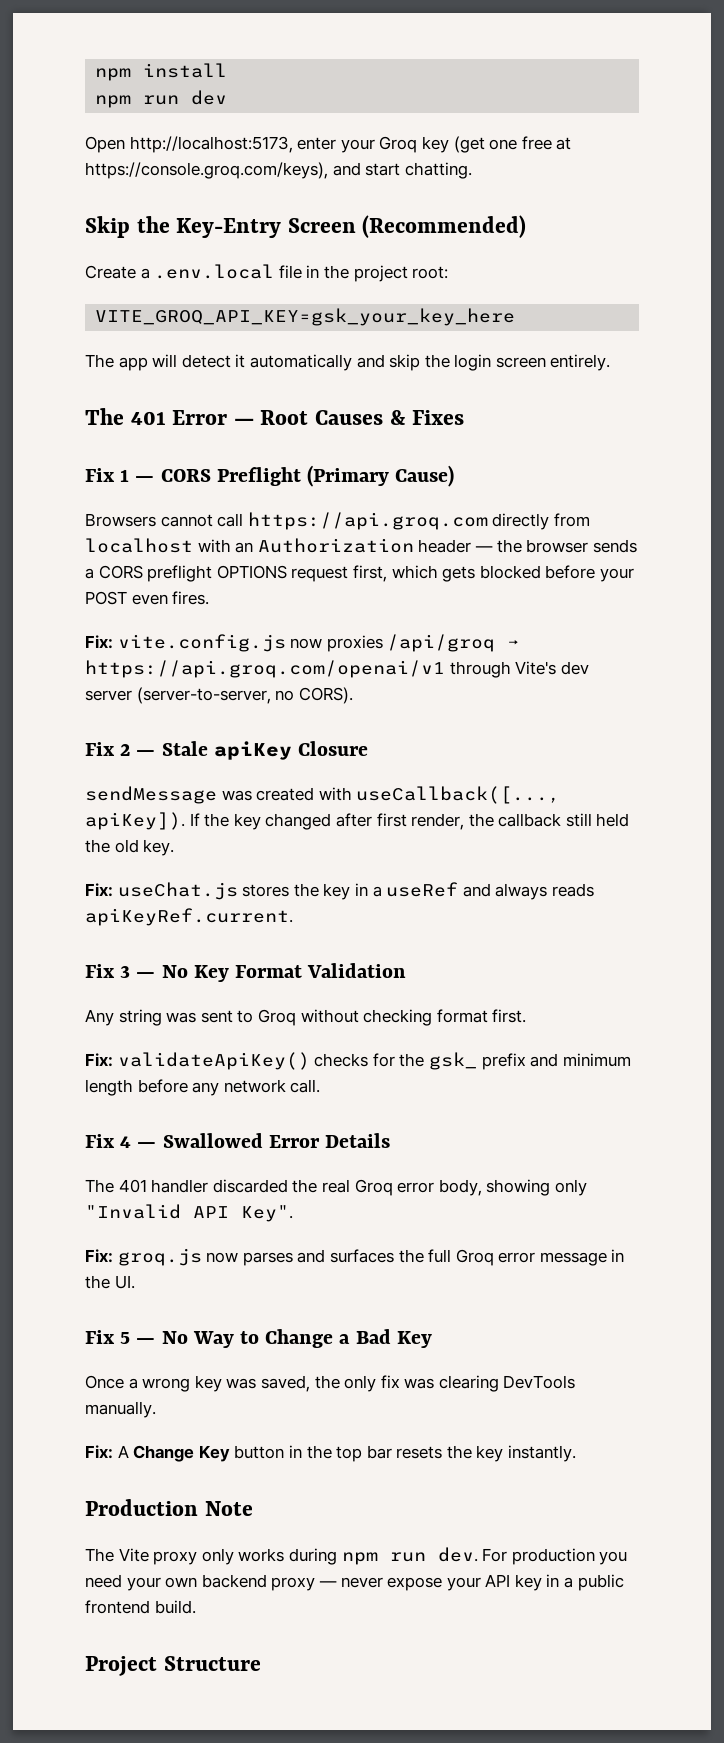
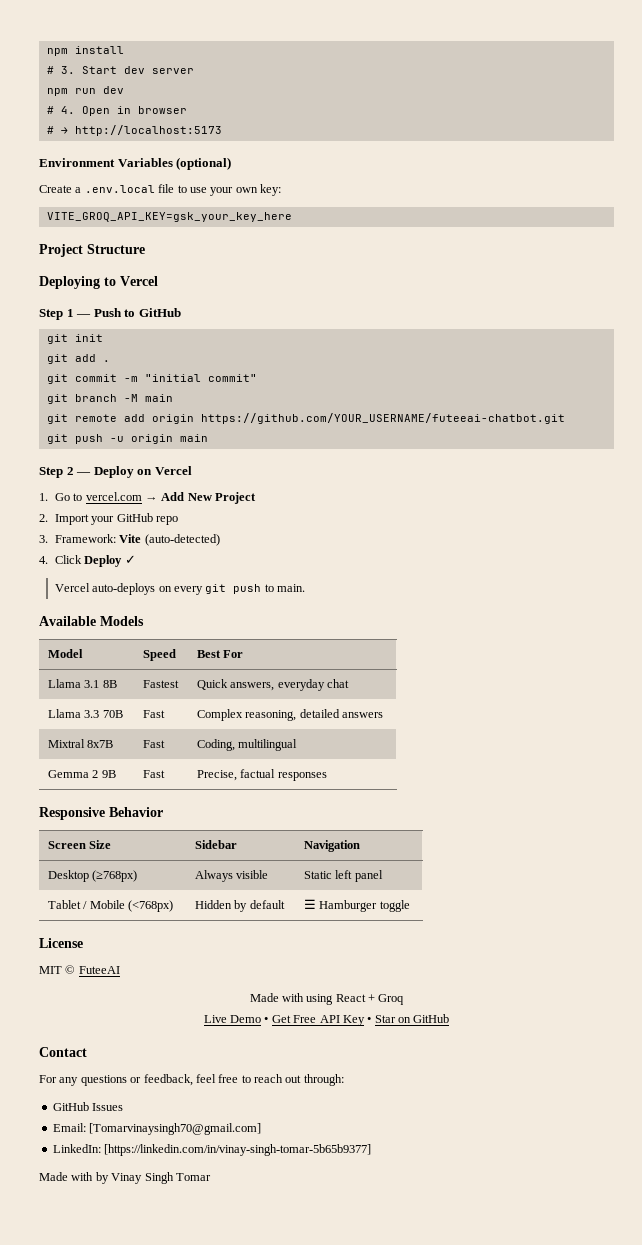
+ # 3. Start dev server
  npm run dev
- Open http://localhost:5173, enter your Groq key (get one free at https://console.groq.com/keys), and start chatting.
- Skip the Key-Entry Screen (Recommended)
- Create a .env.local file in the project root:
+ # 4. Open in browser
+ # → http://localhost:5173
+ Environment Variables (optional)
+ Create a .env.local file to use your own key:
  VITE_GROQ_API_KEY=gsk_your_key_here
- The app will detect it automatically and skip the login screen entirely.
- The 401 Error — Root Causes & Fixes
- Fix 1 — CORS Preflight (Primary Cause)
- Browsers cannot call https://api.groq.com directly from localhost with an Authorization header — the browser sends a CORS preflight OPTIONS request first, which gets blocked before your POST even fires.
- Fix: vite.config.js now proxies /api/groq → https://api.groq.com/openai/v1 through Vite's dev server (server-to-server, no CORS).
- Fix 2 — Stale apiKey Closure
- sendMessage was created with useCallback([..., apiKey]). If the key changed after first render, the callback still held the old key.
- Fix: useChat.js stores the key in a useRef and always reads apiKeyRef.current.
- Fix 3 — No Key Format Validation
- Any string was sent to Groq without checking format first.
- Fix: validateApiKey() checks for the gsk_ prefix and minimum length before any network call.
- Fix 4 — Swallowed Error Details
- The 401 handler discarded the real Groq error body, showing only "Invalid API Key".
- Fix: groq.js now parses and surfaces the full Groq error message in the UI.
- Fix 5 — No Way to Change a Bad Key
- Once a wrong key was saved, the only fix was clearing DevTools manually.
- Fix: A Change Key button in the top bar resets the key instantly.
- Production Note
- The Vite proxy only works during npm run dev. For production you need your own backend proxy — never expose your API key in a public frontend build.
  Project Structure
+ Deploying to Vercel
+ Step 1 — Push to GitHub
+ git init
+ git add .
+ git commit -m "initial commit"
+ git branch -M main
+ git remote add origin https://github.com/YOUR_USERNAME/futeeai-chatbot.git
+ git push -u origin main
+ Step 2 — Deploy on Vercel
+ 1. Go to vercel.com → Add New Project
+ 2. Import your GitHub repo
+ 3. Framework: Vite (auto-detected)
+ 4. Click Deploy ✓
+ Vercel auto-deploys on every git push to main.
+ Available Models
+ Model | Speed | Best For
+ Llama 3.1 8B | Fastest | Quick answers, everyday chat
+ Llama 3.3 70B | Fast | Complex reasoning, detailed answers
+ Mixtral 8x7B | Fast | Coding, multilingual
+ Gemma 2 9B | Fast | Precise, factual responses
+ Responsive Behavior
+ Screen Size | Sidebar | Navigation
+ Desktop (≥768px) | Always visible | Static left panel
+ Tablet / Mobile (<768px) | Hidden by default | ☰ Hamburger toggle
+ License
+ MIT © FuteeAI
+ Made with using React + Groq
+ Live Demo • Get Free API Key • Star on GitHub
+ Contact
+ For any questions or feedback, feel free to reach out through:
+ GitHub Issues
+ Email: [Tomarvinaysingh70@gmail.com]
+ LinkedIn: [https://linkedin.com/in/vinay-singh-tomar-5b65b9377]
+ Made with by Vinay Singh Tomar

